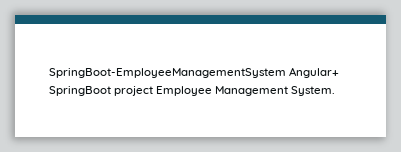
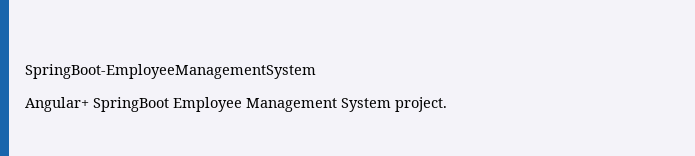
- SpringBoot-EmployeeManagementSystem Angular+ SpringBoot project Employee Management System.
+ SpringBoot-EmployeeManagementSystem
+ Angular+ SpringBoot Employee Management System project.

